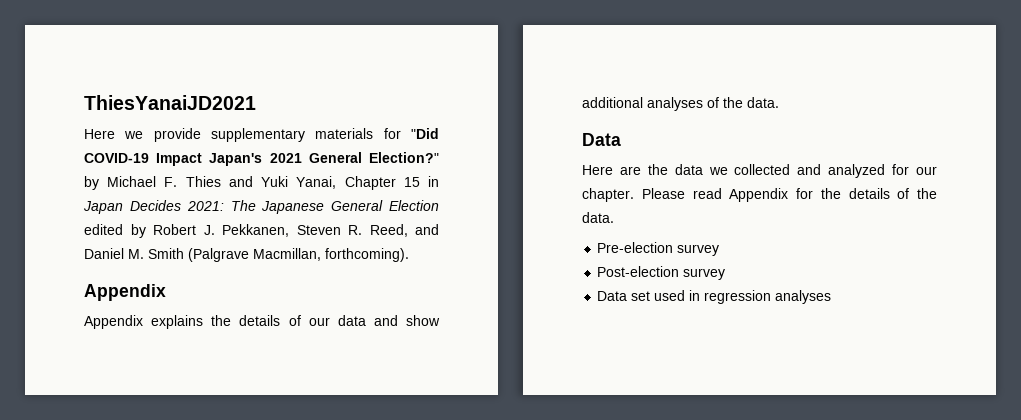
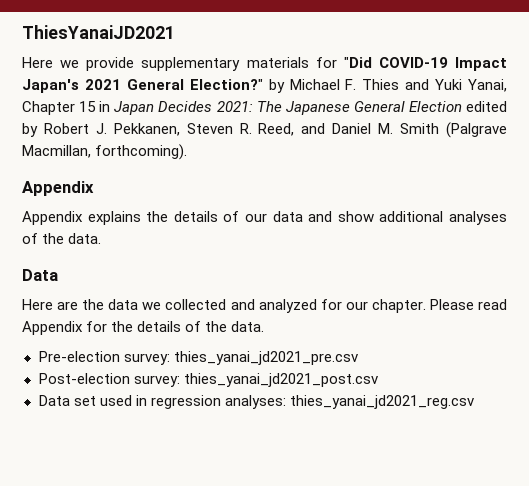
- Pre-election survey
+ Pre-election survey: thies_yanai_jd2021_pre.csv
- Post-election survey
+ Post-election survey: thies_yanai_jd2021_post.csv
- Data set used in regression analyses
+ Data set used in regression analyses: thies_yanai_jd2021_reg.csv

